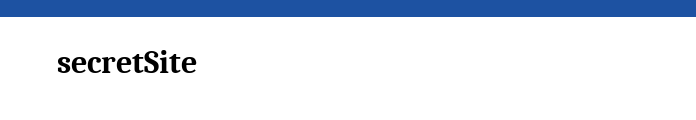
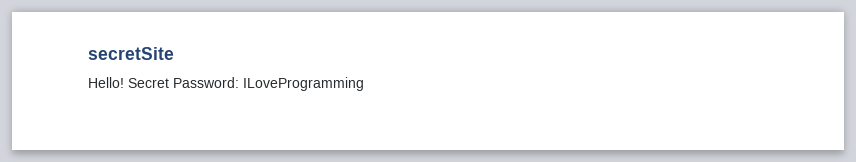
+ Hello! Secret Password: ILoveProgramming

